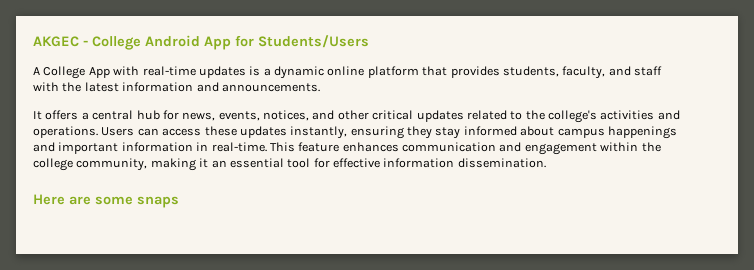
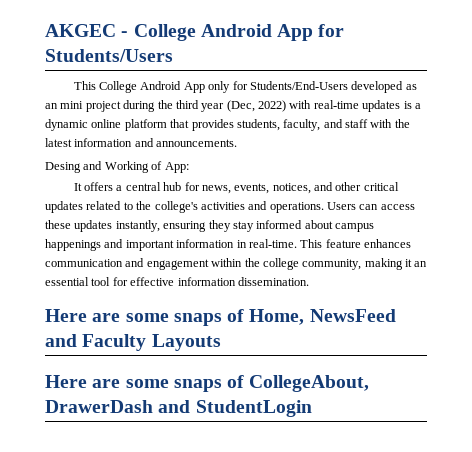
- A College App with real-time updates is a dynamic online platform that provides students, faculty, and staff with the latest information and announcements.
+ This College Android App only for Students/End-Users developed as an mini project during the third year (Dec, 2022) with real-time updates is a dynamic online platform that provides students, faculty, and staff with the latest information and announcements.
+ Desing and Working of App:
- Here are some snaps
+ Here are some snaps of Home, NewsFeed and Faculty Layouts
+ Here are some snaps of CollegeAbout, DrawerDash and StudentLogin

